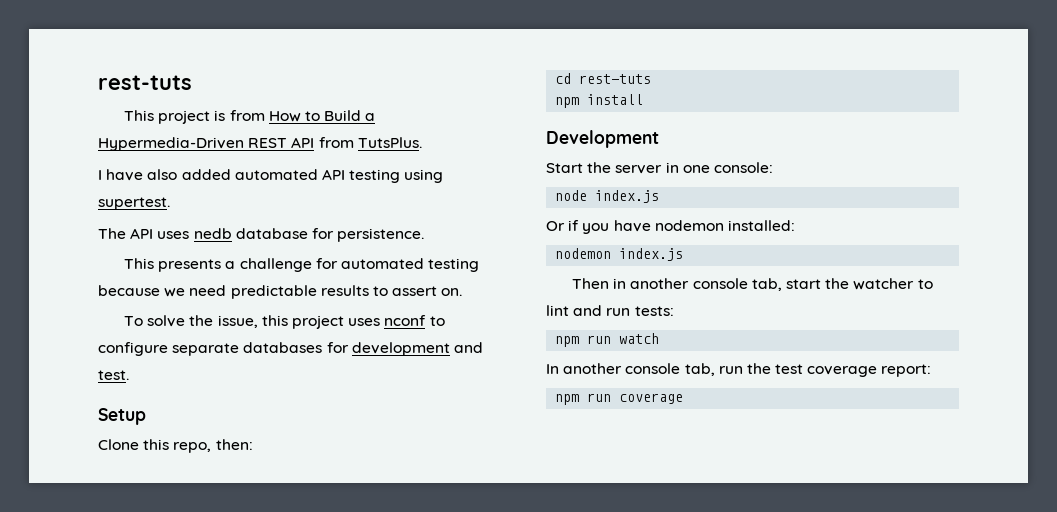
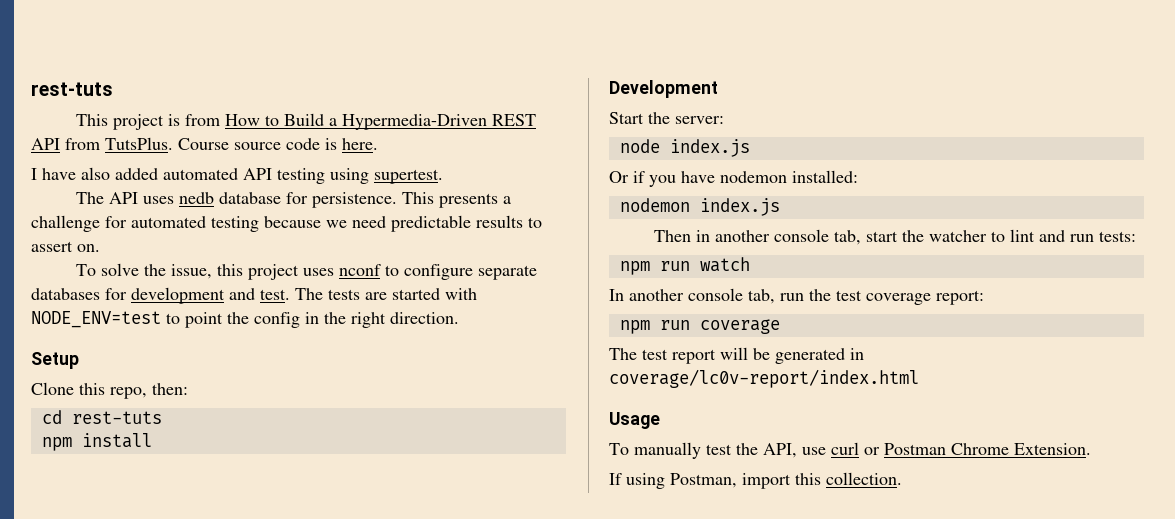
+ Course source code is here.
- The API uses nedb database for persistence.
- This presents a challenge for automated testing because we need predictable results to assert on.
+ The API uses nedb database for persistence. This presents a challenge for automated testing because we need predictable results to assert on.
+ The tests are started with NODE_ENV=test to point the config in the right direction.
- Start the server in one console:
+ Start the server:
+ The test report will be generated in coverage/lc0v-report/index.html
+ Usage
+ To manually test the API, use curl or Postman Chrome Extension.
+ If using Postman, import this collection.

